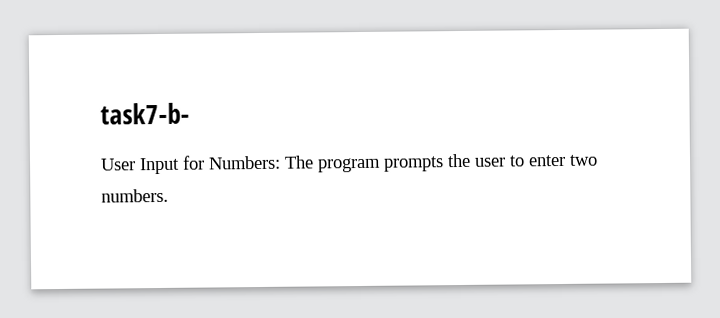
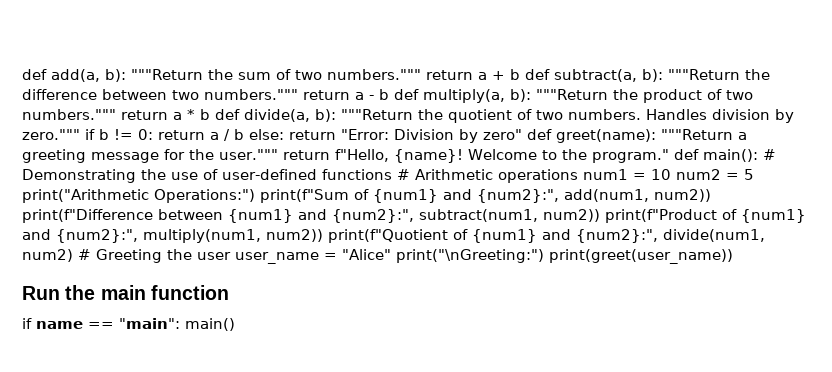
- task7-b-
- User Input for Numbers: The program prompts the user to enter two numbers.
+ def add(a, b): """Return the sum of two numbers.""" return a + b def subtract(a, b): """Return the difference between two numbers.""" return a - b def multiply(a, b): """Return the product of two numbers.""" return a * b def divide(a, b): """Return the quotient of two numbers. Handles division by zero.""" if b != 0: return a / b else: return "Error: Division by zero" def greet(name): """Return a greeting message for the user.""" return f"Hello, {name}! Welcome to the program." def main(): # Demonstrating the use of user-defined functions # Arithmetic operations num1 = 10 num2 = 5 print("Arithmetic Operations:") print(f"Sum of {num1} and {num2}:", add(num1, num2)) print(f"Difference between {num1} and {num2}:", subtract(num1, num2)) print(f"Product of {num1} and {num2}:", multiply(num1, num2)) print(f"Quotient of {num1} and {num2}:", divide(num1, num2) # Greeting the user user_name = "Alice" print("\nGreeting:") print(greet(user_name))
+ Run the main function
+ if name == "main": main()

